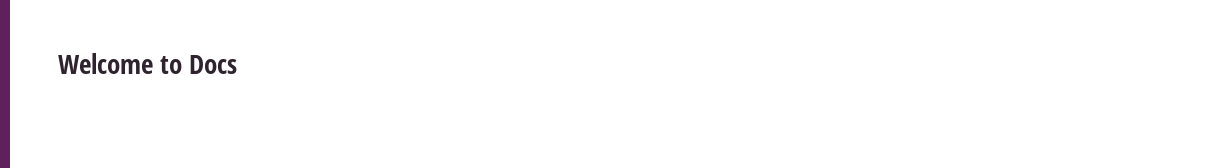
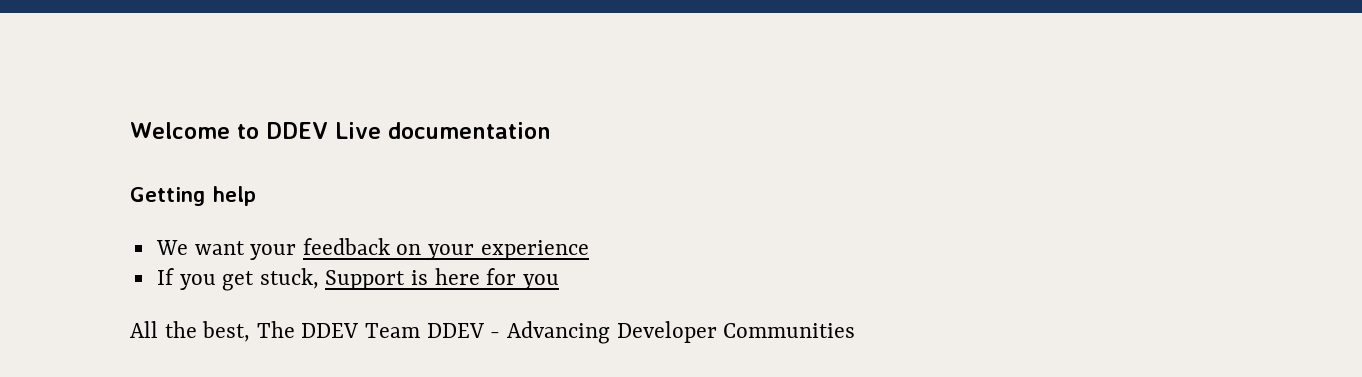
- Welcome to Docs
+ Welcome to DDEV Live documentation
+ Getting help
+ We want your feedback on your experience
+ If you get stuck, Support is here for you
+ All the best, The DDEV Team DDEV - Advancing Developer Communities

